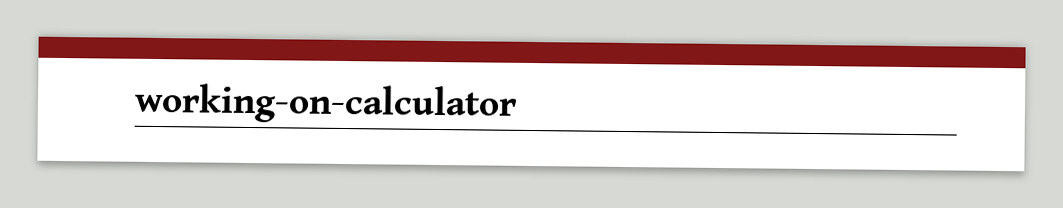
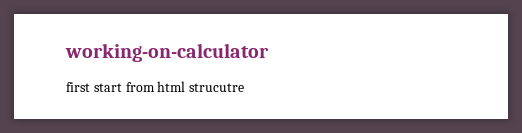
+ first start from html strucutre

